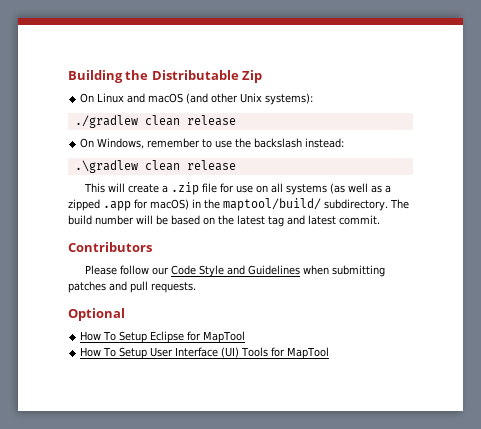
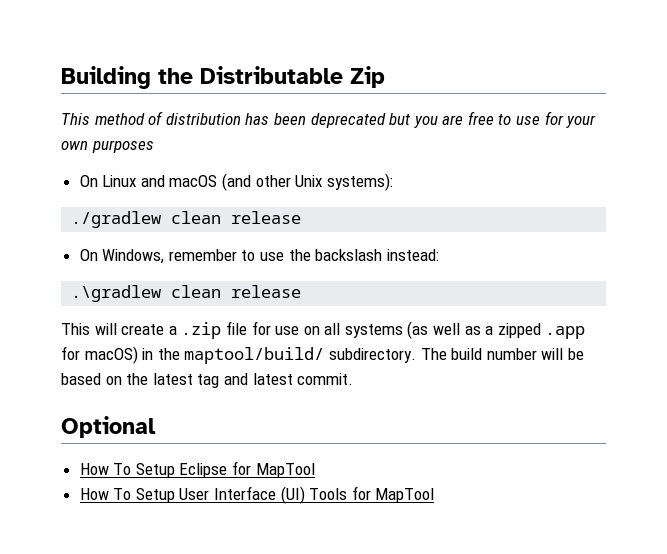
+ This method of distribution has been deprecated but you are free to use for your own purposes
- Contributors
- Please follow our Code Style and Guidelines when submitting patches and pull requests.

